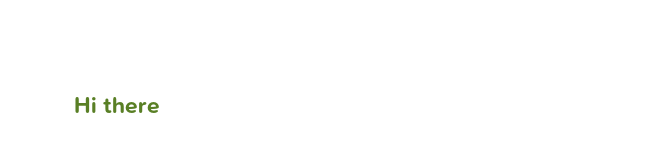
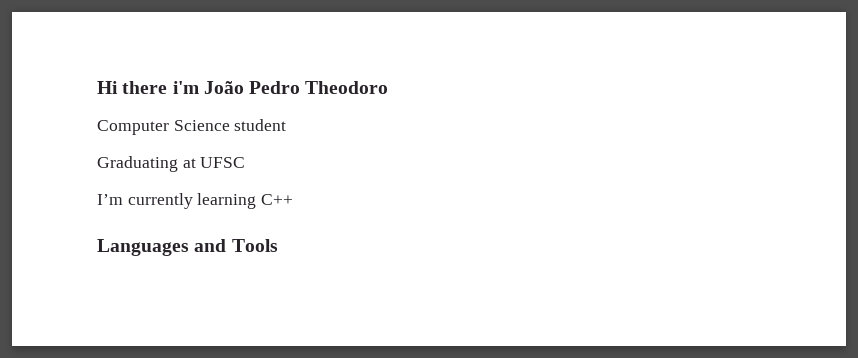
- Hi there
+ Hi there i'm João Pedro Theodoro
+ Computer Science student
+ Graduating at UFSC
+ I’m currently learning C++
+ Languages and Tools

